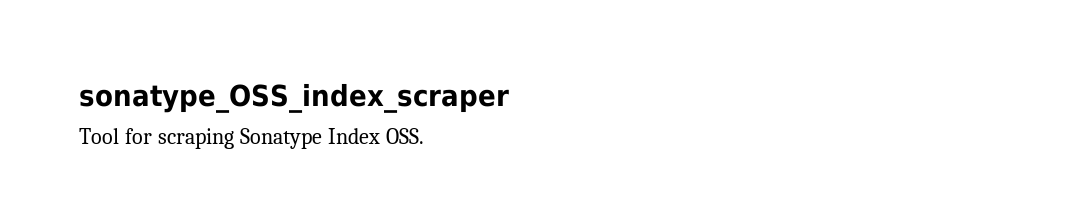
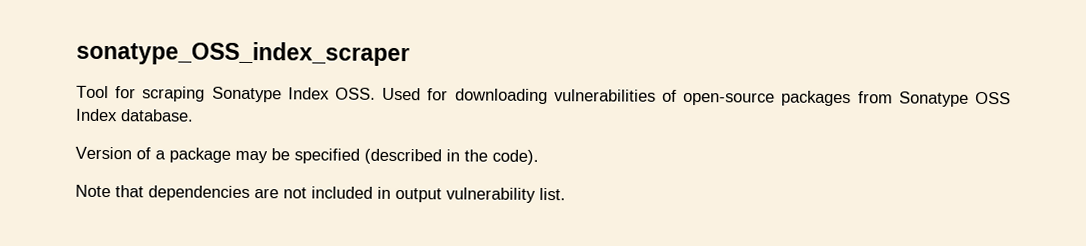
- Tool for scraping Sonatype Index OSS.
+ Tool for scraping Sonatype Index OSS. Used for downloading vulnerabilities of open-source packages from Sonatype OSS Index database.
+ Version of a package may be specified (described in the code).
+ Note that dependencies are not included in output vulnerability list.

